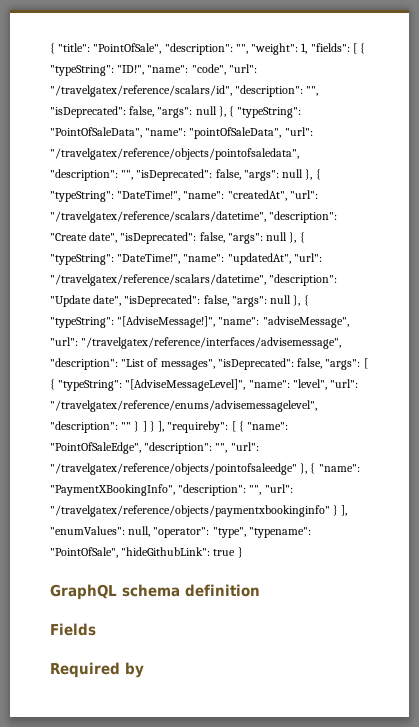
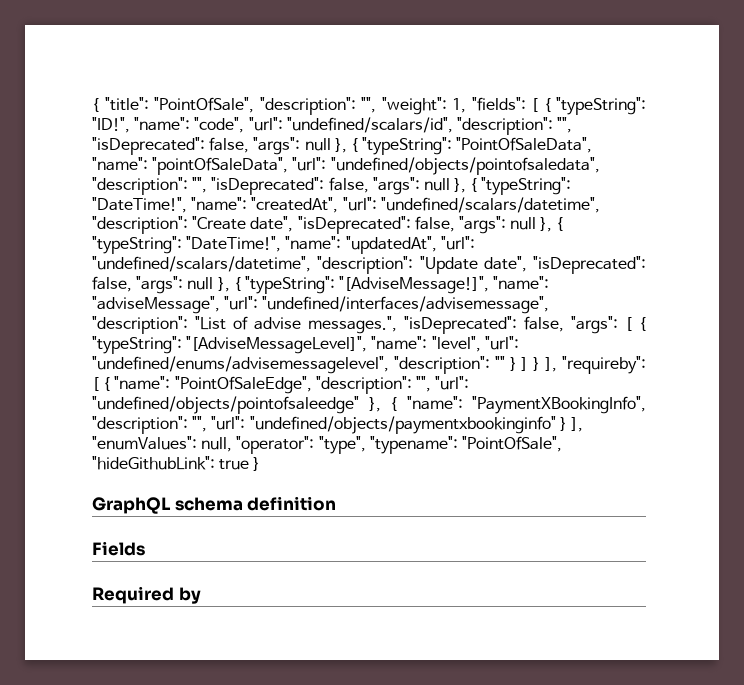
- "/travelgatex/reference/scalars/id", "description":
+ "undefined/scalars/id", "description":
- "/travelgatex/reference/objects/pointofsaledata", "description":
+ "undefined/objects/pointofsaledata", "description":
- "createdAt", "url": "/travelgatex/reference/scalars/datetime", "description":
+ "createdAt", "url": "undefined/scalars/datetime", "description":
- "updatedAt", "url": "/travelgatex/reference/scalars/datetime", "description":
+ "updatedAt", "url": "undefined/scalars/datetime", "description":
- "/travelgatex/reference/interfaces/advisemessage", "description":
+ "undefined/interfaces/advisemessage", "description":
- "List of messages", "isDeprecated":
+ "List of advise messages.", "isDeprecated":
- "/travelgatex/reference/enums/advisemessagelevel", "description":
+ "undefined/enums/advisemessagelevel", "description":
- "/travelgatex/reference/objects/pointofsaleedge" }, { "name":
+ "undefined/objects/pointofsaleedge" }, { "name":
- "/travelgatex/reference/objects/paymentxbookinginfo" } ], "enumValues":
+ "undefined/objects/paymentxbookinginfo" } ], "enumValues":

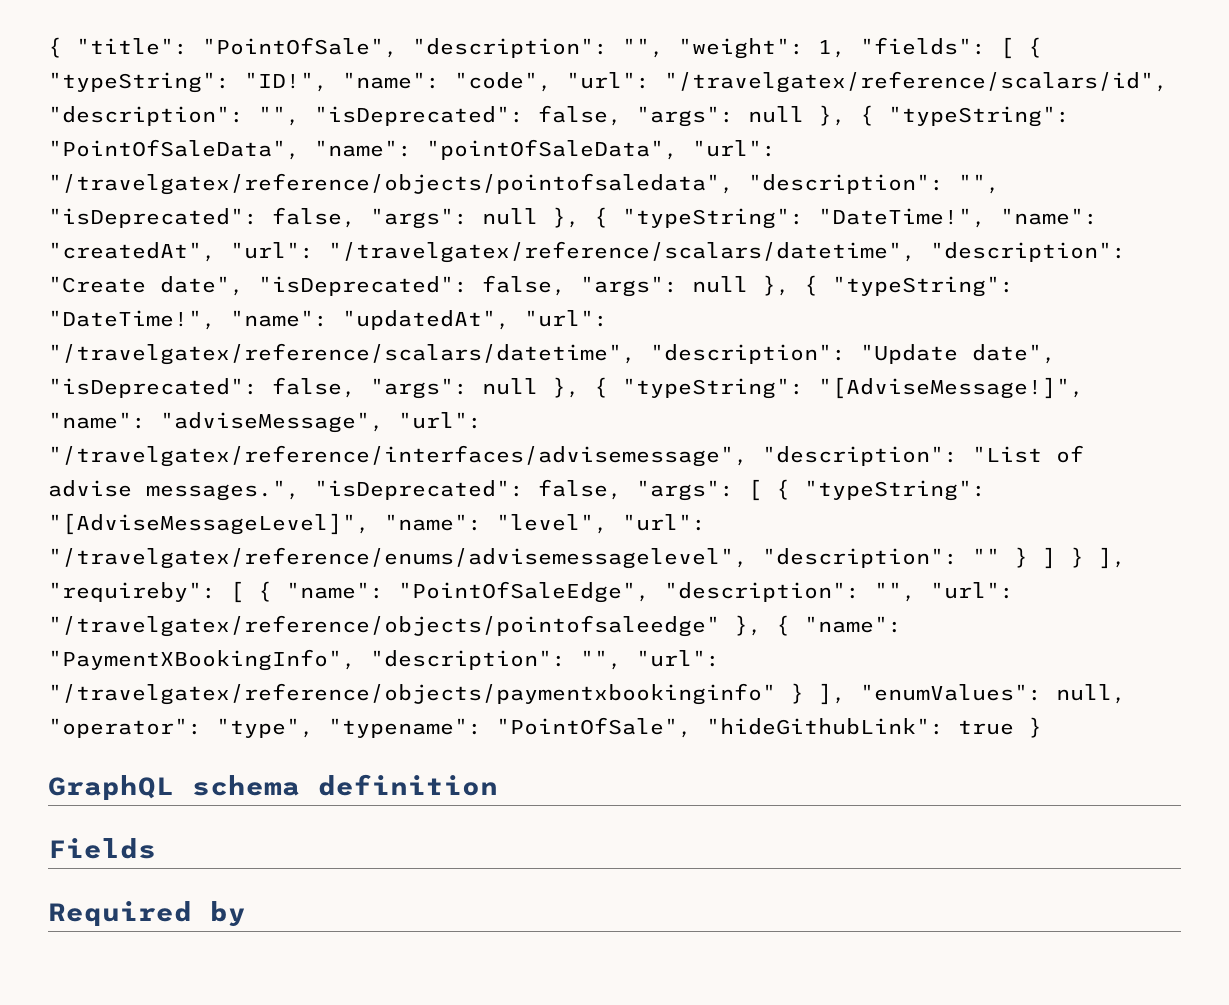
- "undefined/scalars/id", "description":
+ "/travelgatex/reference/scalars/id", "description":
- "undefined/objects/pointofsaledata", "description":
+ "/travelgatex/reference/objects/pointofsaledata", "description":
- "createdAt", "url": "undefined/scalars/datetime", "description":
+ "createdAt", "url": "/travelgatex/reference/scalars/datetime", "description":
- "updatedAt", "url": "undefined/scalars/datetime", "description":
+ "updatedAt", "url": "/travelgatex/reference/scalars/datetime", "description":
- "undefined/interfaces/advisemessage", "description":
+ "/travelgatex/reference/interfaces/advisemessage", "description":
- "undefined/enums/advisemessagelevel", "description":
+ "/travelgatex/reference/enums/advisemessagelevel", "description":
- "undefined/objects/pointofsaleedge" }, { "name":
+ "/travelgatex/reference/objects/pointofsaleedge" }, { "name":
- "undefined/objects/paymentxbookinginfo" } ], "enumValues":
+ "/travelgatex/reference/objects/paymentxbookinginfo" } ], "enumValues":

